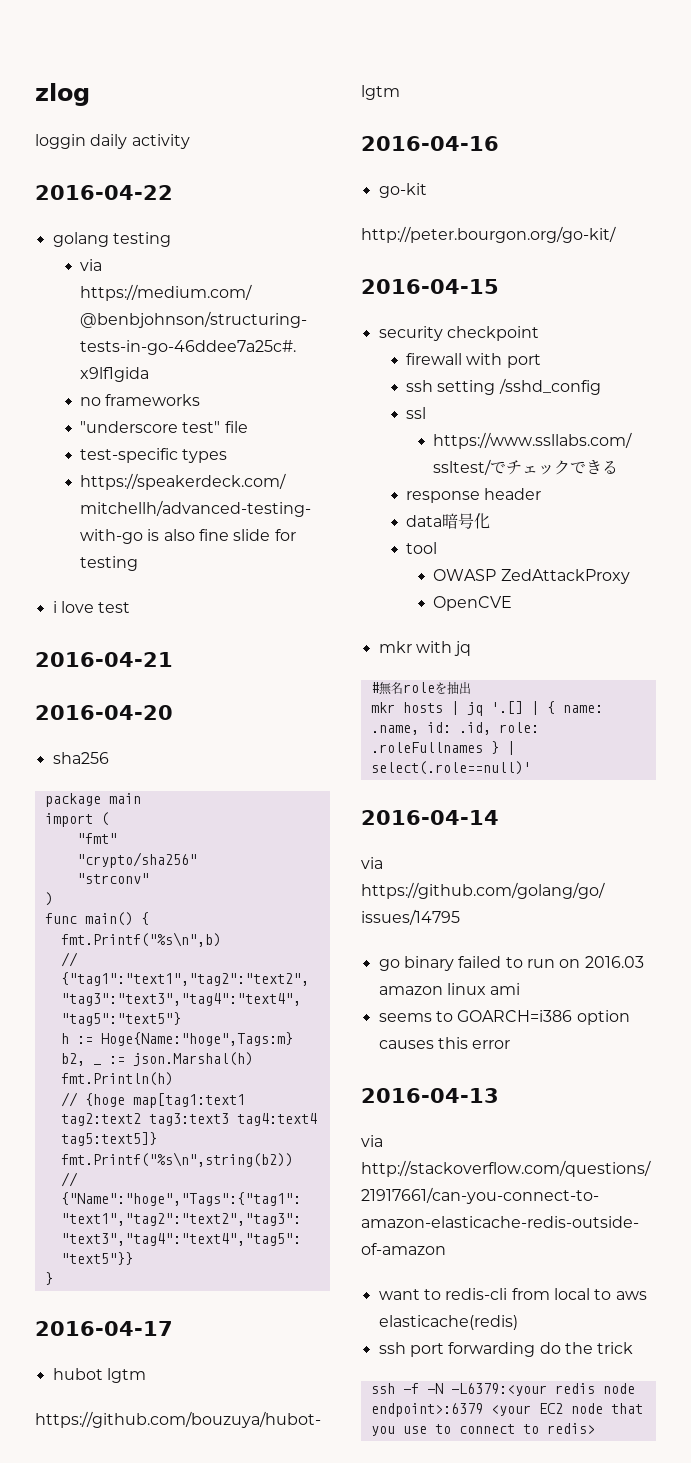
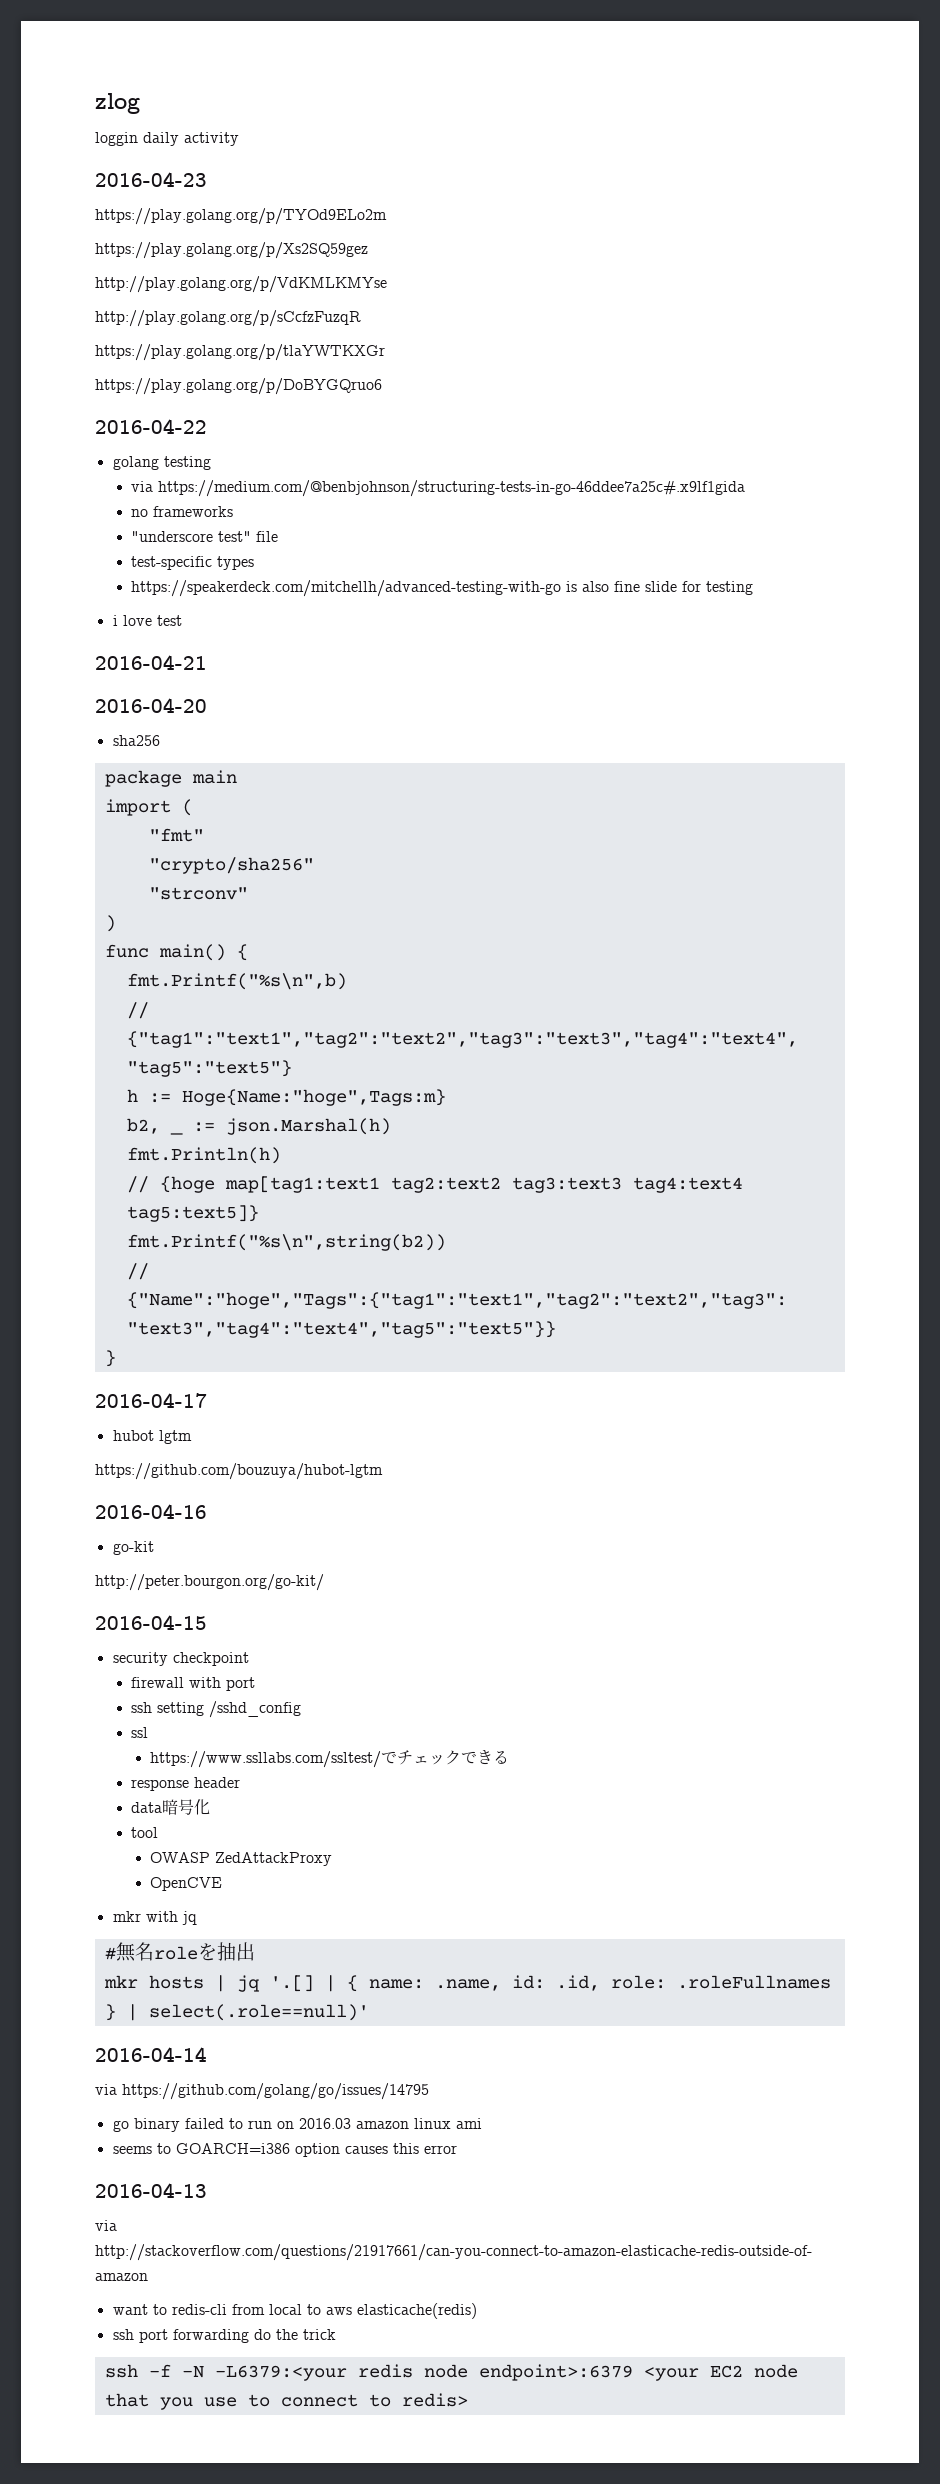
+ 2016-04-23
+ https://play.golang.org/p/TYOd9ELo2m
+ https://play.golang.org/p/Xs2SQ59gez
+ http://play.golang.org/p/VdKMLKMYse
+ http://play.golang.org/p/sCcfzFuzqR
+ https://play.golang.org/p/tlaYWTKXGr
+ https://play.golang.org/p/DoBYGQruo6

